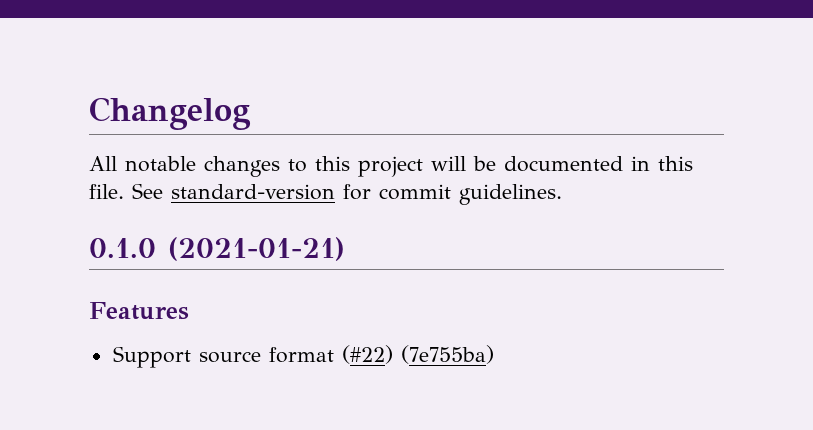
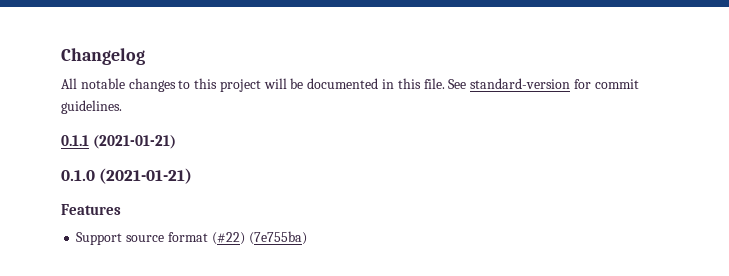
+ 0.1.1 (2021-01-21)

